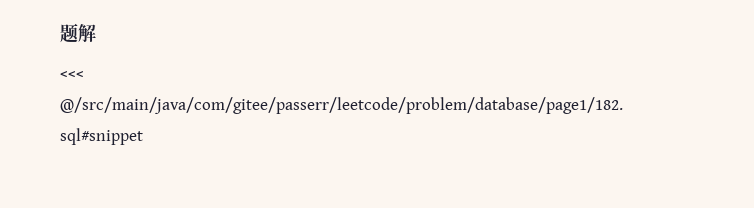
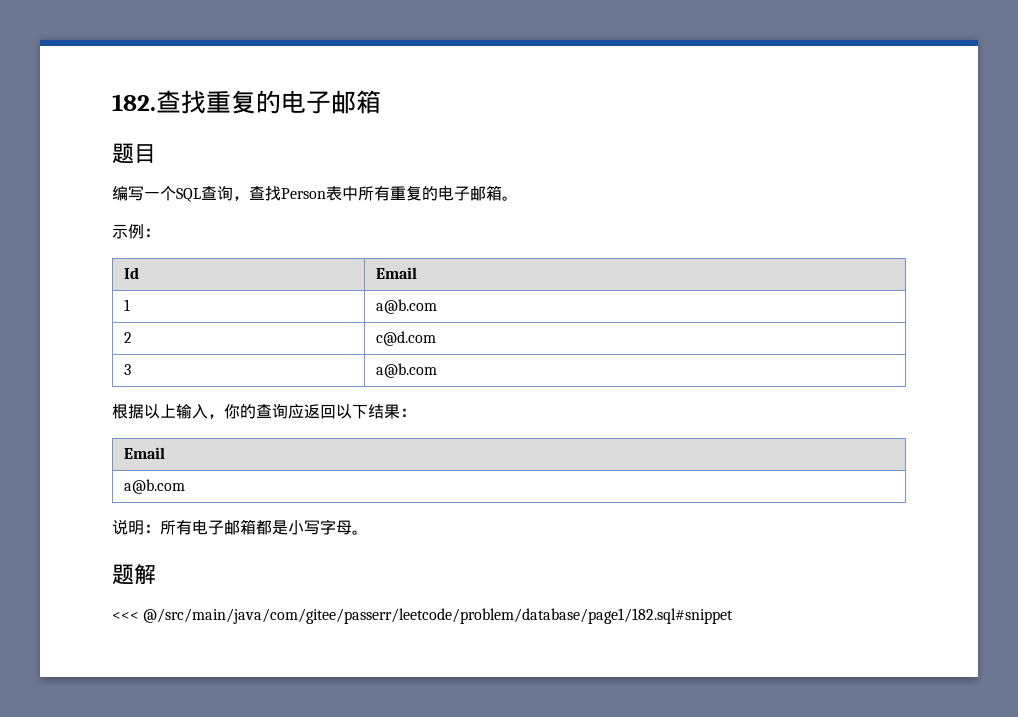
+ 182.查找重复的电子邮箱
+ 题目
+ 编写一个SQL查询，查找Person表中所有重复的电子邮箱。
+ 示例：
+ Id | Email
+ 1 | a@b.com
+ 2 | c@d.com
+ 3 | a@b.com
+ 根据以上输入，你的查询应返回以下结果：
+ Email
+ a@b.com
+ 说明：所有电子邮箱都是小写字母。

